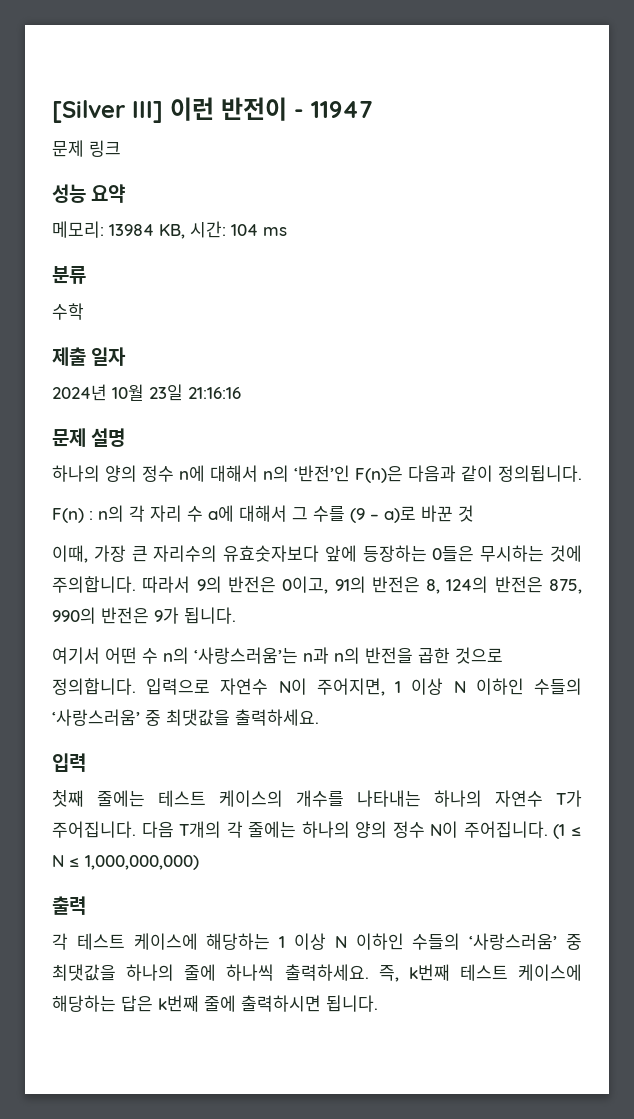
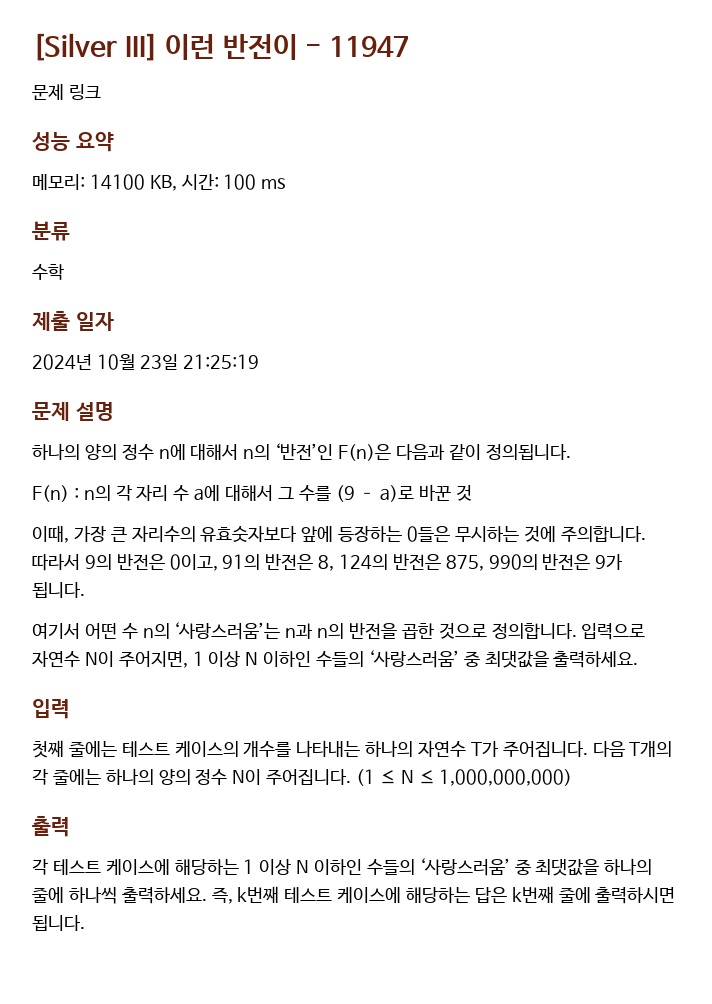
- 메모리: 13984 KB, 시간: 104 ms
+ 메모리: 14100 KB, 시간: 100 ms
- 2024년 10월 23일 21:16:16
+ 2024년 10월 23일 21:25:19

